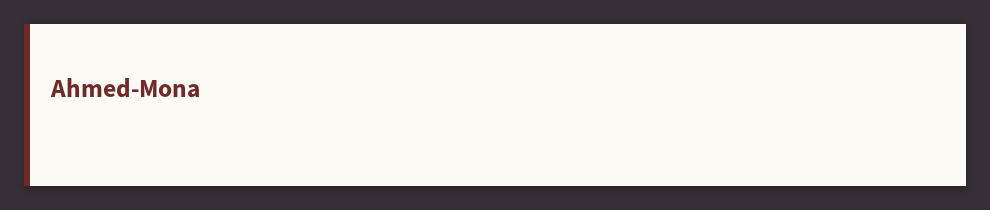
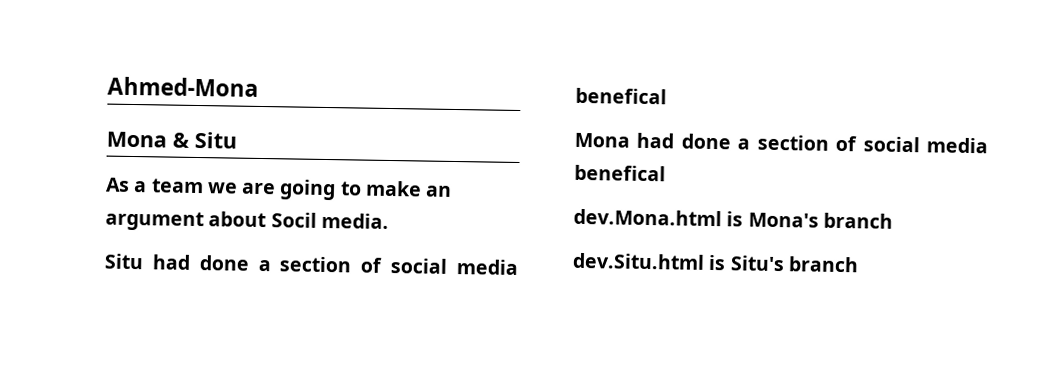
+ Mona & Situ
+ As a team we are going to make an argument about Socil media.
+ Situ had done a section of social media benefical
+ Mona had done a section of social media benefical
+ dev.Mona.html is Mona's branch
+ dev.Situ.html is Situ's branch

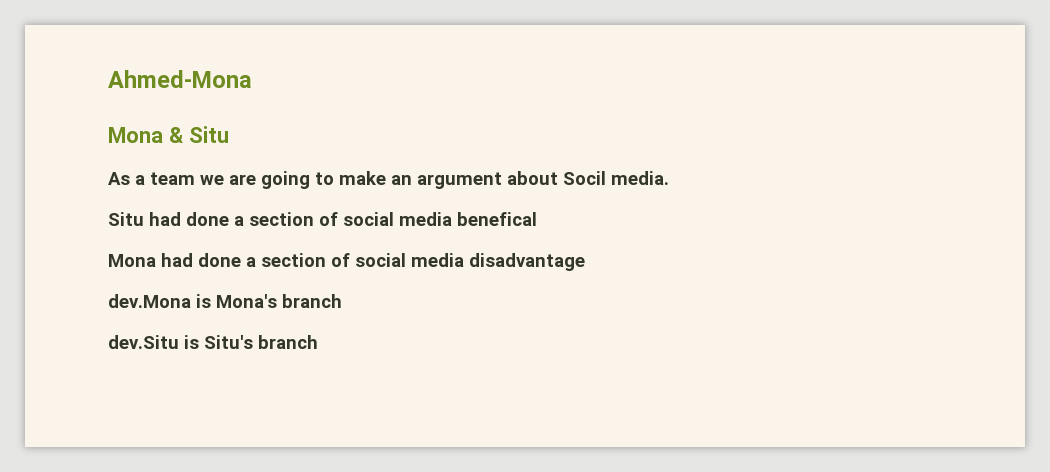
- Mona had done a section of social media benefical
- dev.Mona.html is Mona's branch
+ Mona had done a section of social media disadvantage
+ dev.Mona is Mona's branch
- dev.Situ.html is Situ's branch
+ dev.Situ is Situ's branch

